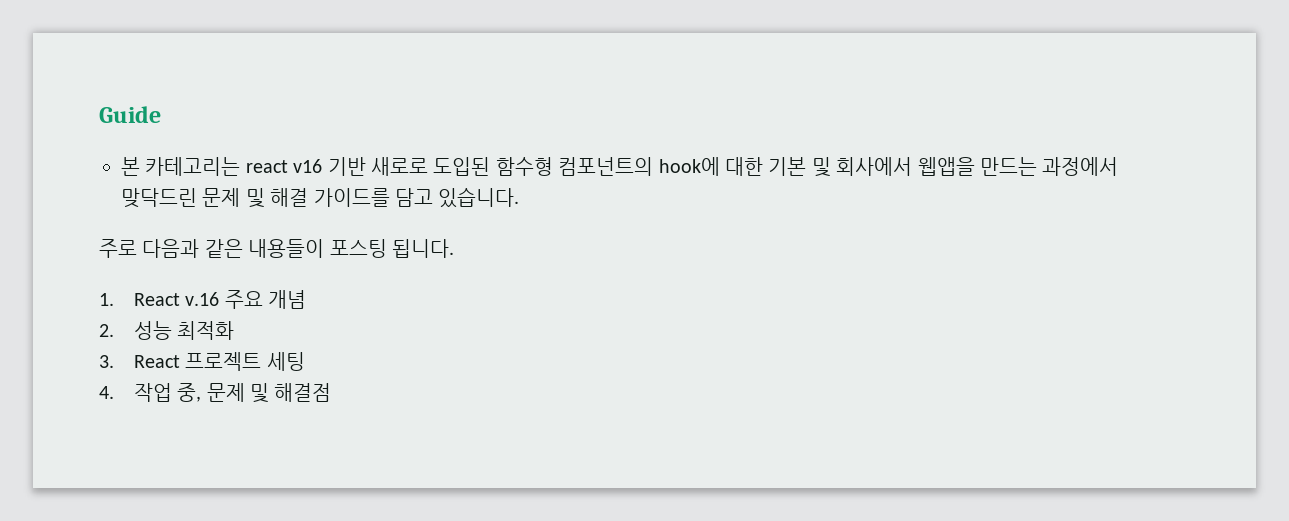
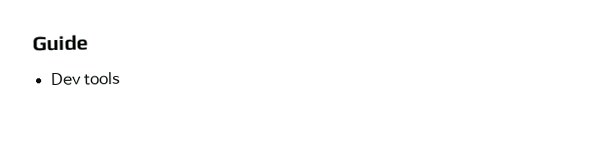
- 본 카테고리는 react v16 기반 새로로 도입된 함수형 컴포넌트의 hook에 대한 기본 및 회사에서 웹앱을 만드는 과정에서 맞닥드린 문제 및 해결 가이드를 담고 있습니다.
- 주로 다음과 같은 내용들이 포스팅 됩니다.
- 1. React v.16 주요 개념
- 2. 성능 최적화
- 3. React 프로젝트 세팅
- 4. 작업 중, 문제 및 해결점
+ Dev tools

